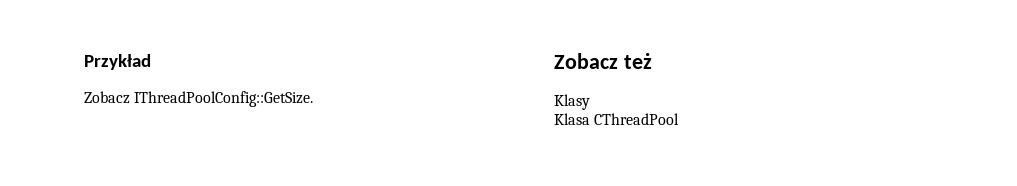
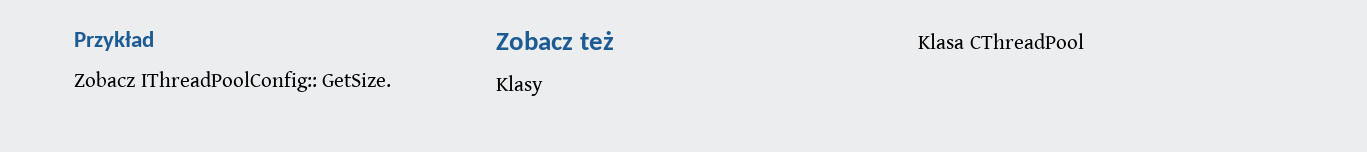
- Zobacz IThreadPoolConfig::GetSize.
+ Zobacz IThreadPoolConfig:: GetSize.

